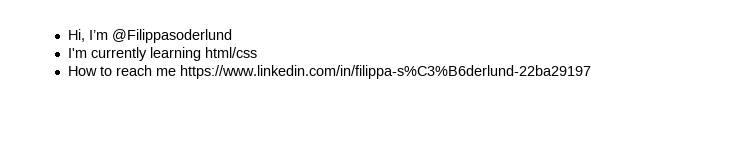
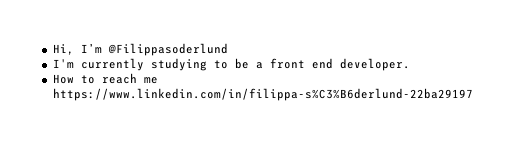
- I'm currently learning html/css
+ I'm currently studying to be a front end developer.

